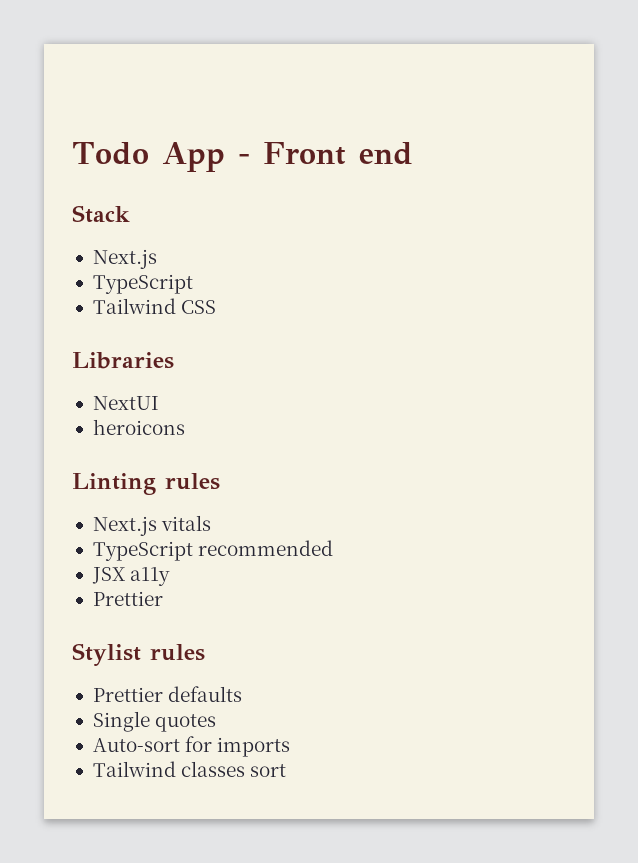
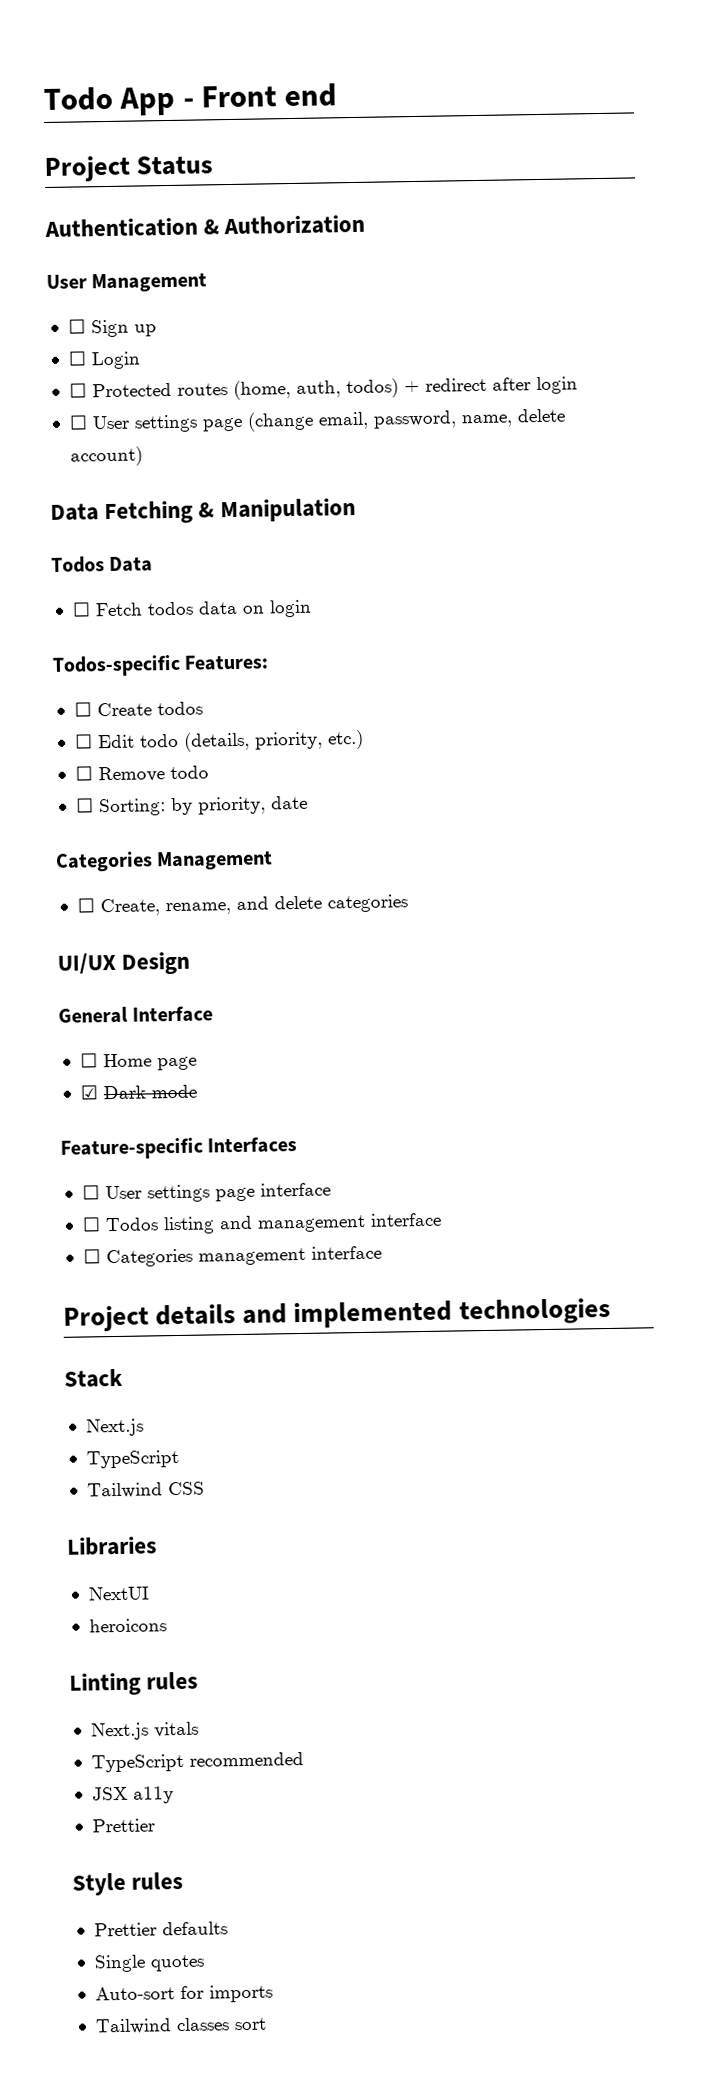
+ Project Status
+ Authentication & Authorization
+ User Management
+ ☐ Sign up
+ ☐ Login
+ ☐ Protected routes (home, auth, todos) + redirect after login
+ ☐ User settings page (change email, password, name, delete account)
+ Data Fetching & Manipulation
+ Todos Data
+ ☐ Fetch todos data on login
+ Todos-specific Features:
+ ☐ Create todos
+ ☐ Edit todo (details, priority, etc.)
+ ☐ Remove todo
+ ☐ Sorting: by priority, date
+ Categories Management
+ ☐ Create, rename, and delete categories
+ UI/UX Design
+ General Interface
+ ☐ Home page
+ ☑ Dark mode
+ Feature-specific Interfaces
+ ☐ User settings page interface
+ ☐ Todos listing and management interface
+ ☐ Categories management interface
+ Project details and implemented technologies
- Stylist rules
+ Style rules

